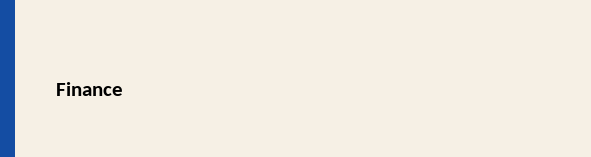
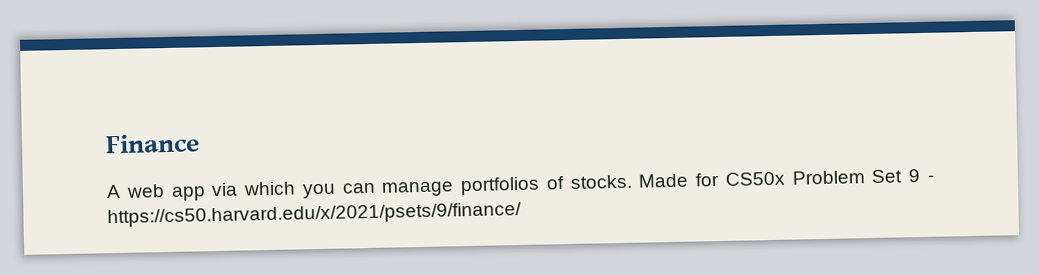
+ A web app via which you can manage portfolios of stocks. Made for CS50x Problem Set 9 - https://cs50.harvard.edu/x/2021/psets/9/finance/

